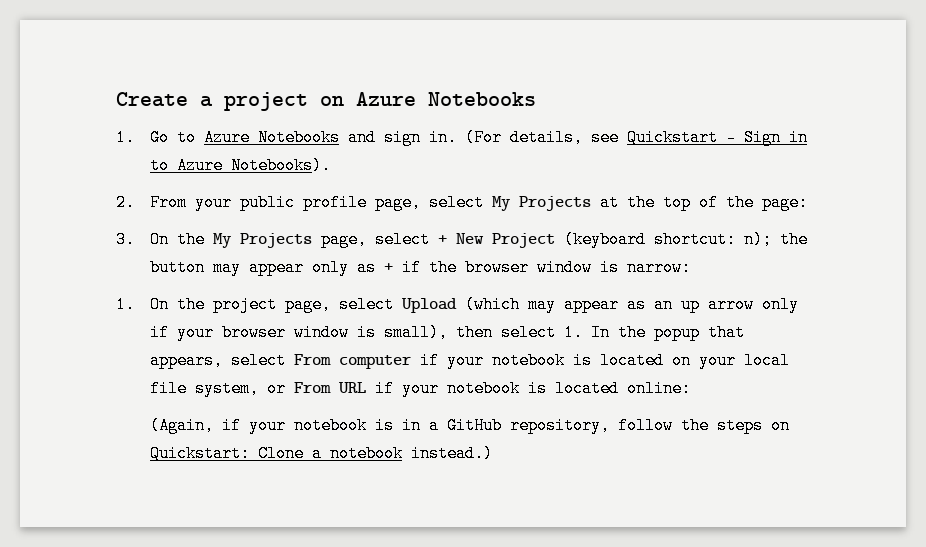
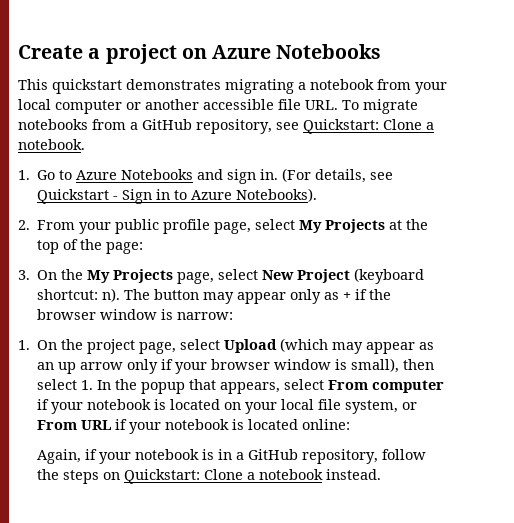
+ This quickstart demonstrates migrating a notebook from your local computer or another accessible file URL. To migrate notebooks from a GitHub repository, see Quickstart: Clone a notebook.
- 3. On the My Projects page, select + New Project (keyboard shortcut: n); the button may appear only as + if the browser window is narrow:
+ 3. On the My Projects page, select New Project (keyboard shortcut: n). The button may appear only as + if the browser window is narrow:
- (Again, if your notebook is in a GitHub repository, follow the steps on Quickstart: Clone a notebook instead.)
+ Again, if your notebook is in a GitHub repository, follow the steps on Quickstart: Clone a notebook instead.

